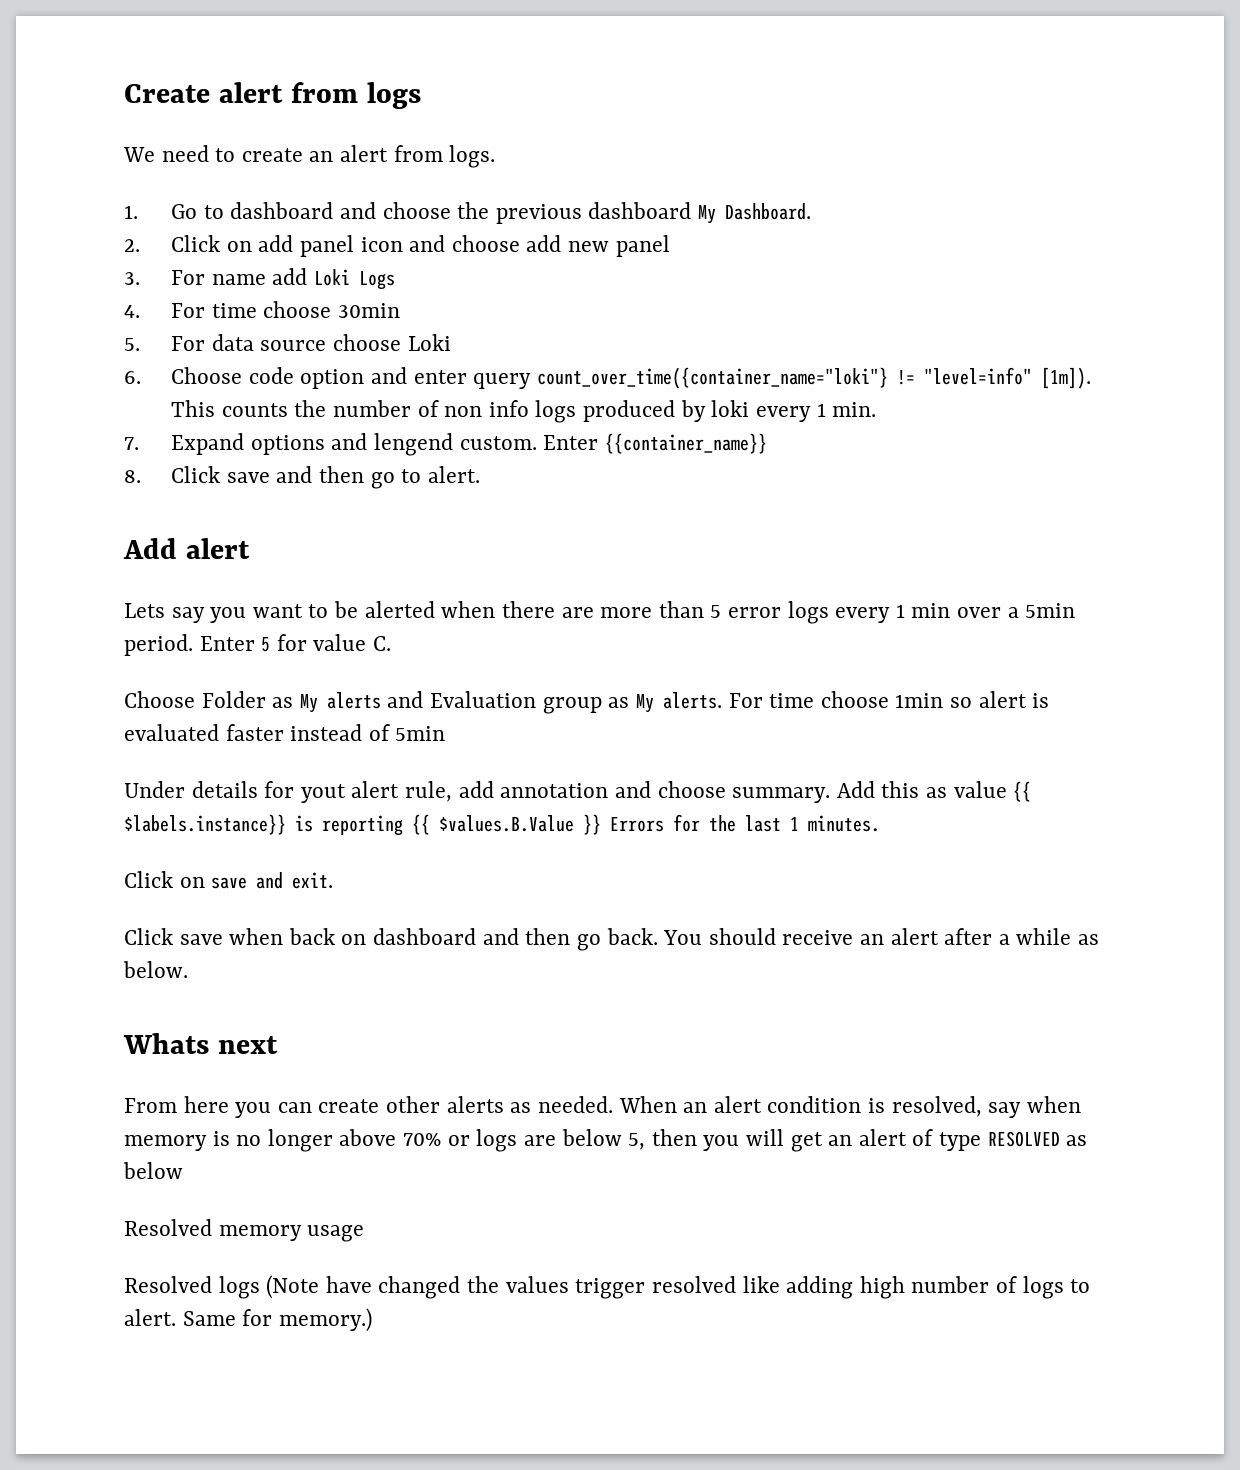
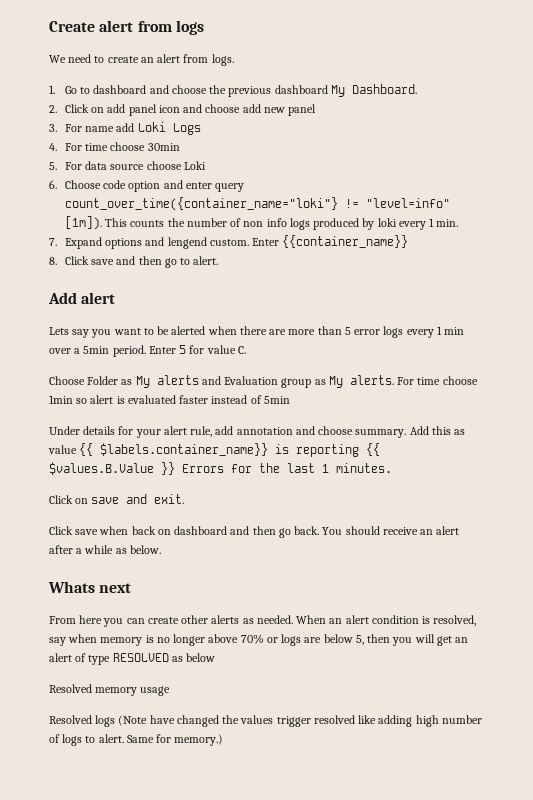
- Under details for yout alert rule, add annotation and choose summary.
+ Under details for your alert rule, add annotation and choose summary.
- Add this as value {{ $labels.instance}} is reporting {{ $values.B.Value }} Errors for the last 1 minutes.
+ Add this as value {{ $labels.container_name}} is reporting {{ $values.B.Value }} Errors for the last 1 minutes.

